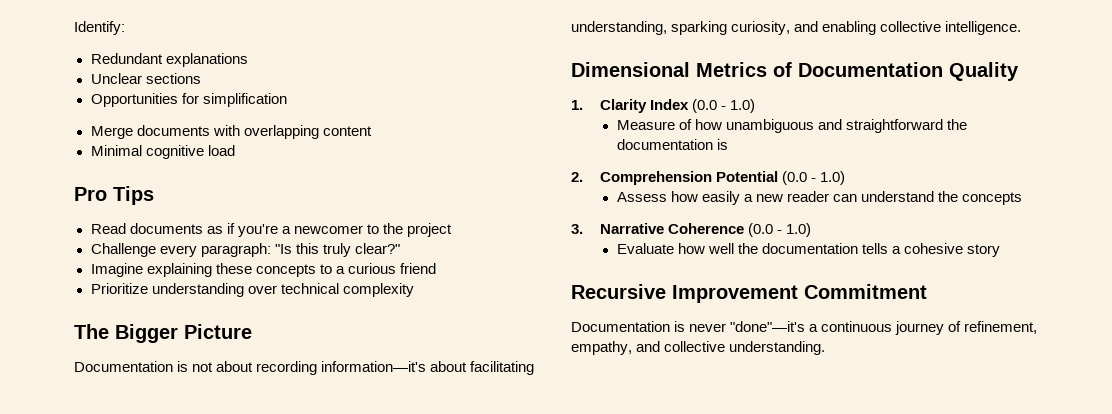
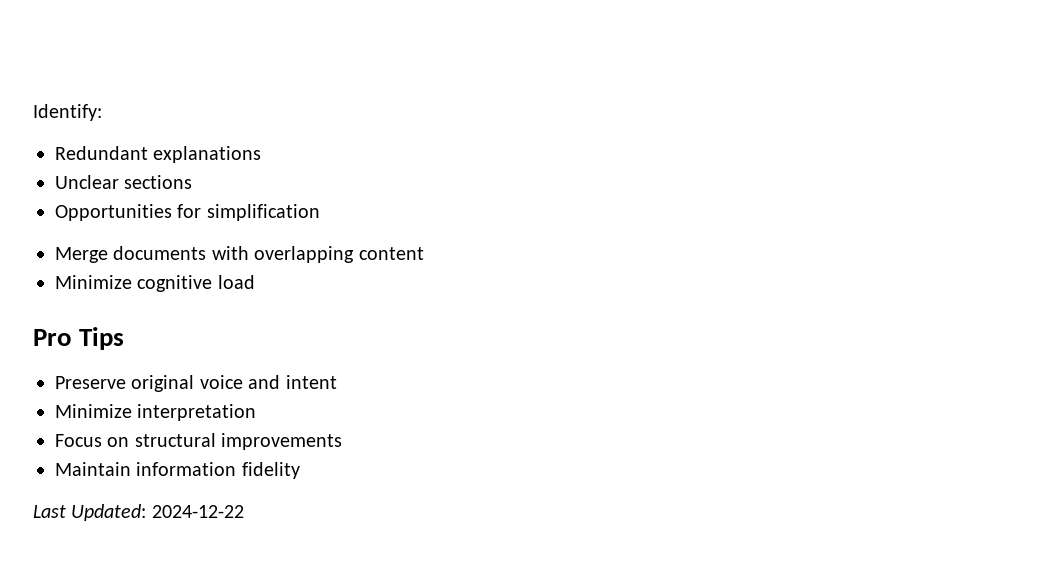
- Minimal cognitive load
+ Minimize cognitive load
- Read documents as if you're a newcomer to the project
- Challenge every paragraph: "Is this truly clear?"
- Imagine explaining these concepts to a curious friend
- Prioritize understanding over technical complexity
- The Bigger Picture
- Documentation is not about recording information—it's about facilitating understanding, sparking curiosity, and enabling collective intelligence.
- Dimensional Metrics of Documentation Quality
- 1. Clarity Index (0.0 - 1.0)
- Measure of how unambiguous and straightforward the documentation is
- 2. Comprehension Potential (0.0 - 1.0)
- Assess how easily a new reader can understand the concepts
- 3. Narrative Coherence (0.0 - 1.0)
- Evaluate how well the documentation tells a cohesive story
- Recursive Improvement Commitment
- Documentation is never "done"—it's a continuous journey of refinement, empathy, and collective understanding.
+ Preserve original voice and intent
+ Minimize interpretation
+ Focus on structural improvements
+ Maintain information fidelity
+ Last Updated: 2024-12-22

